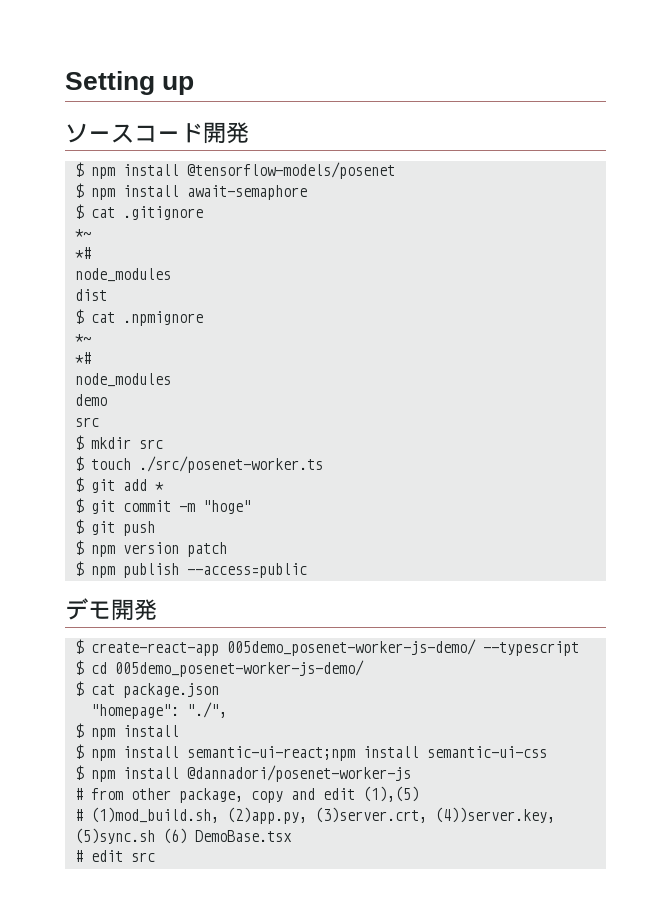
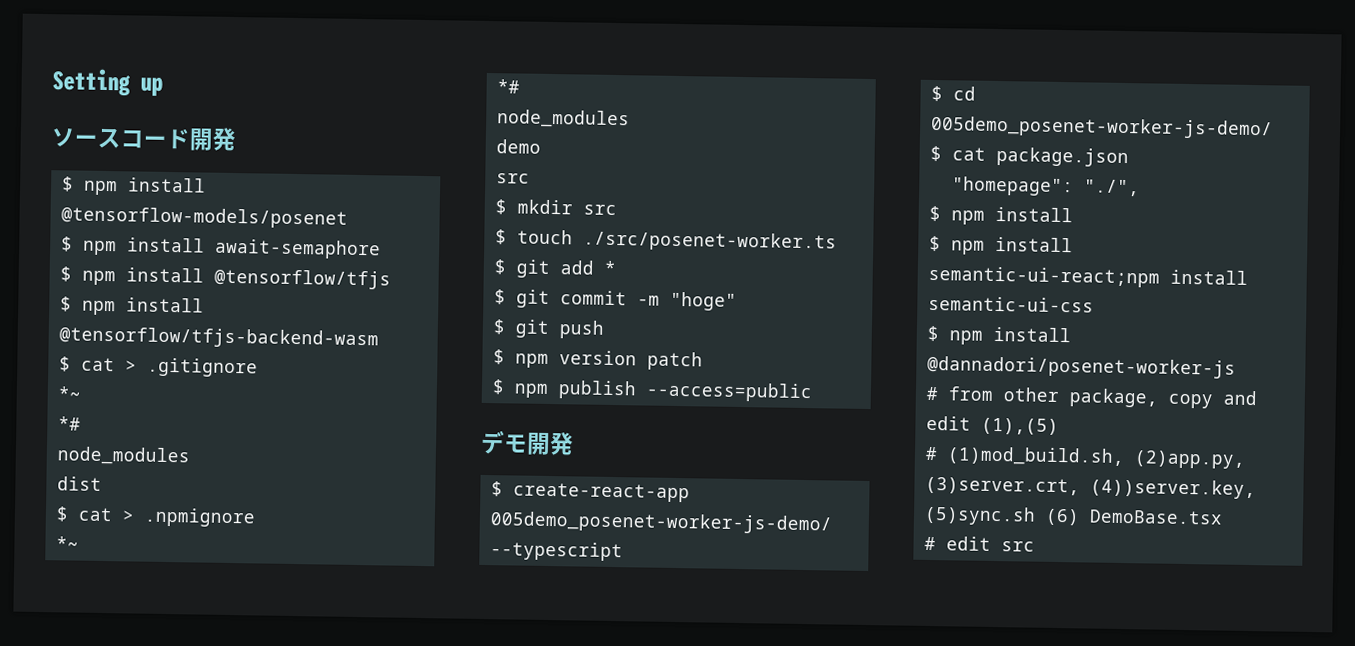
- $ cat .gitignore
+ $ npm install @tensorflow/tfjs
+ $ npm install @tensorflow/tfjs-backend-wasm
+ $ cat > .gitignore
- $ cat .npmignore
+ $ cat > .npmignore

